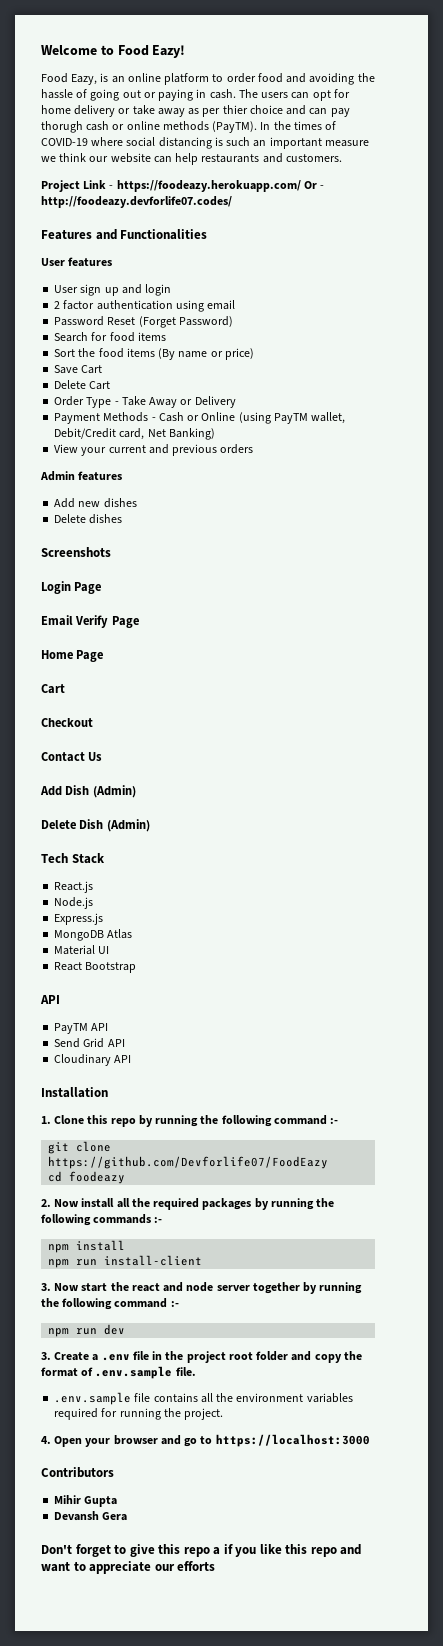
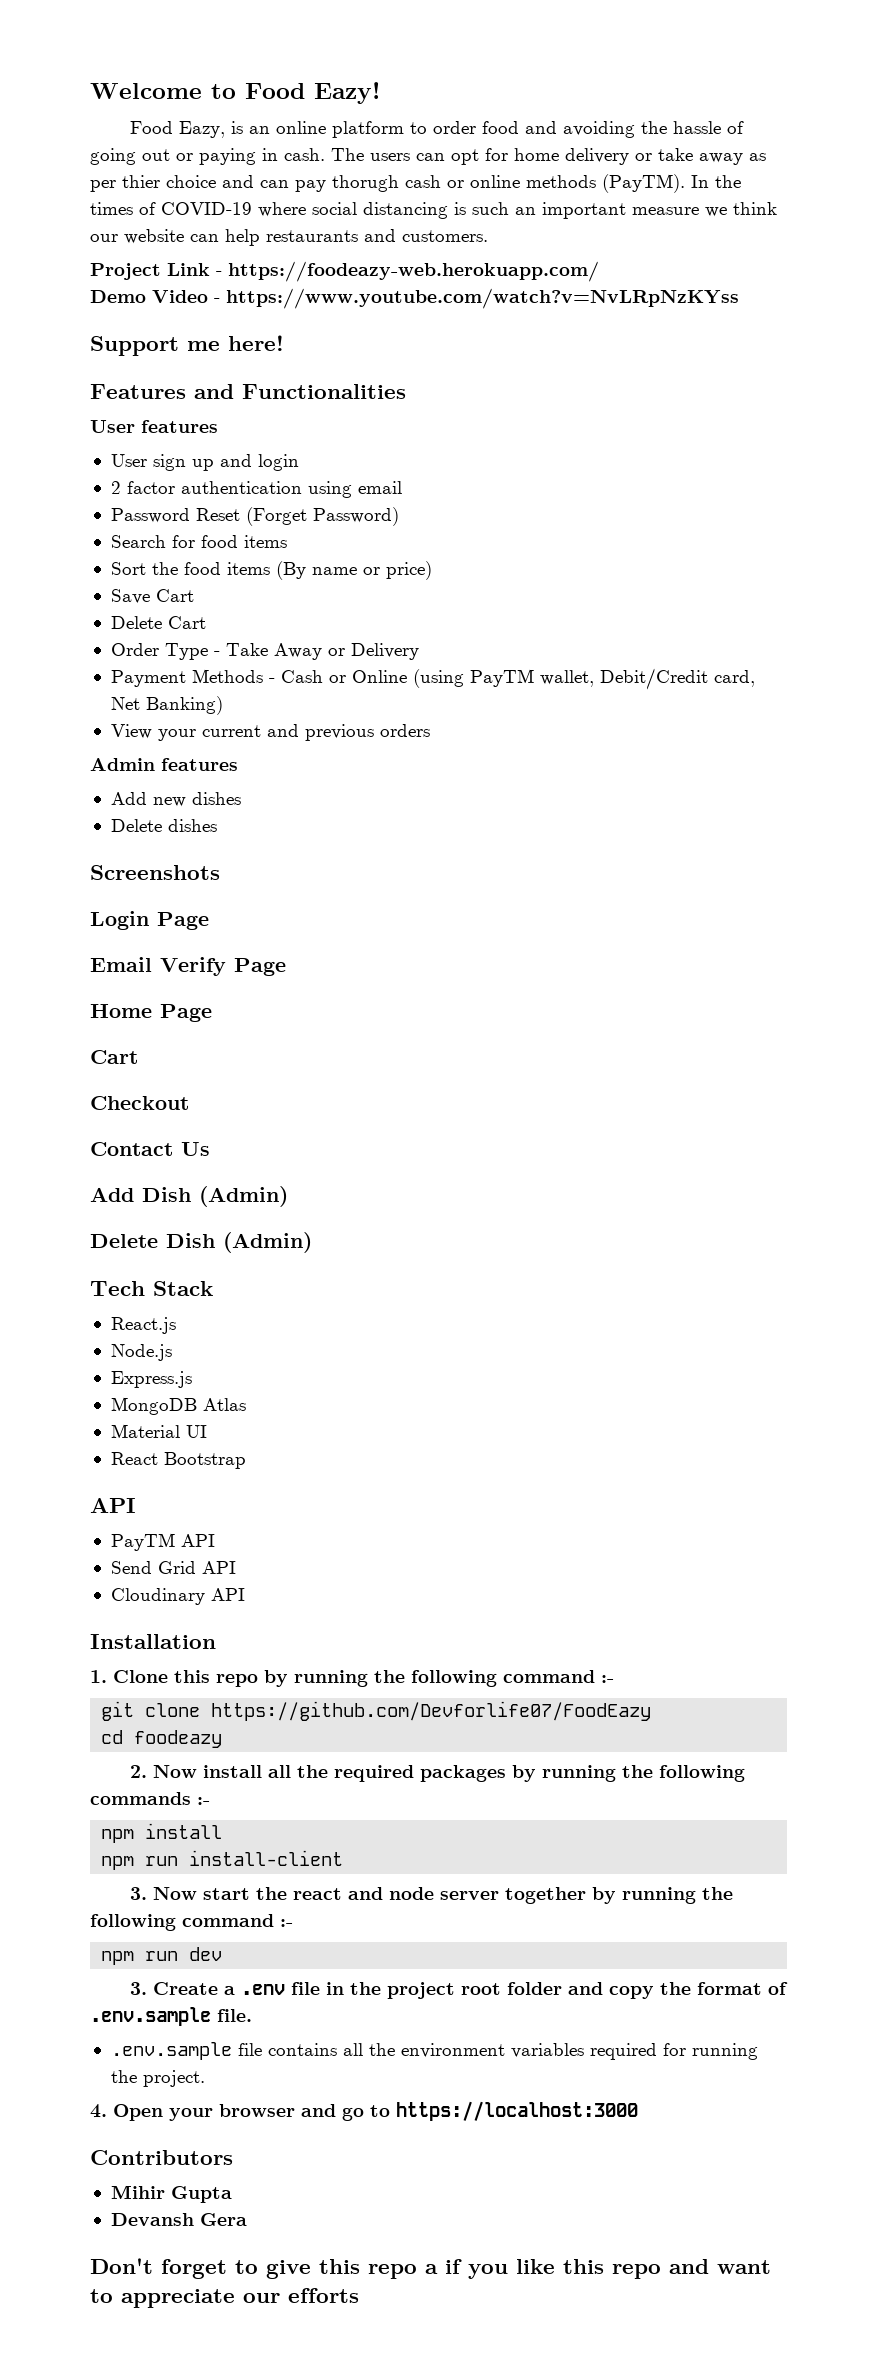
- Project Link - https://foodeazy.herokuapp.com/ Or - http://foodeazy.devforlife07.codes/
+ Project Link - https://foodeazy-web.herokuapp.com/
+ Demo Video - https://www.youtube.com/watch?v=NvLRpNzKYss
+ Support me here!

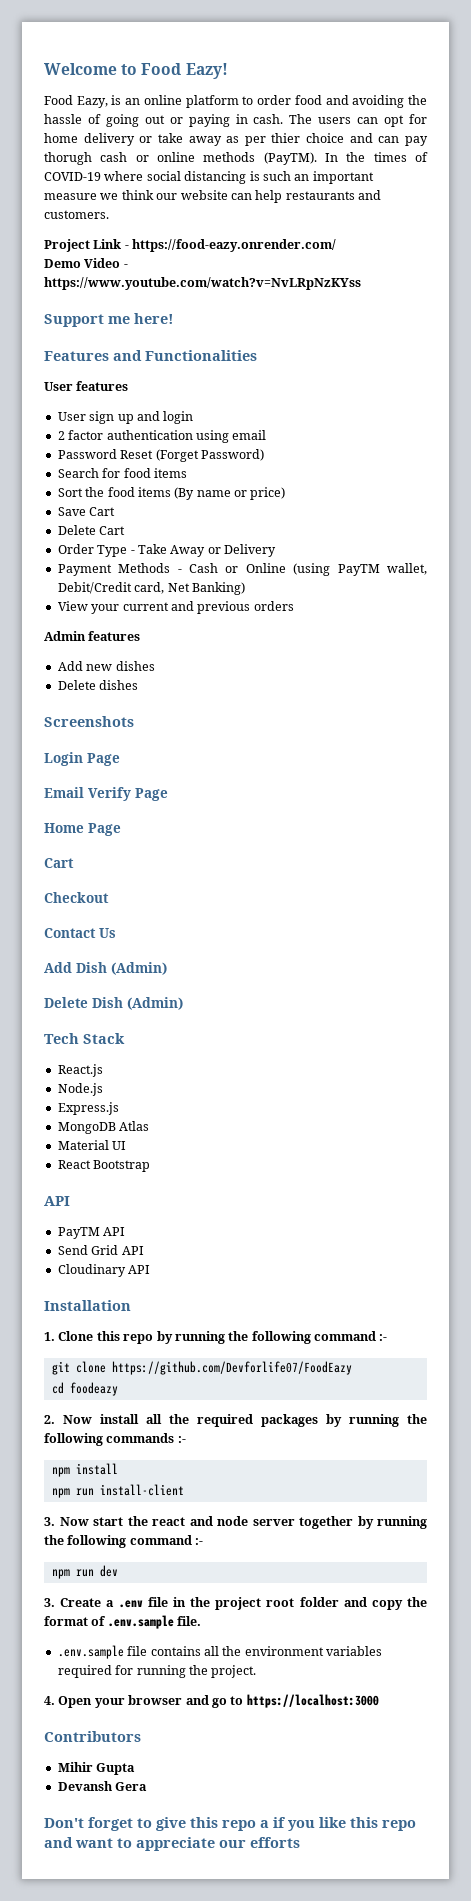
- Project Link - https://foodeazy-web.herokuapp.com/
+ Project Link - https://food-eazy.onrender.com/

